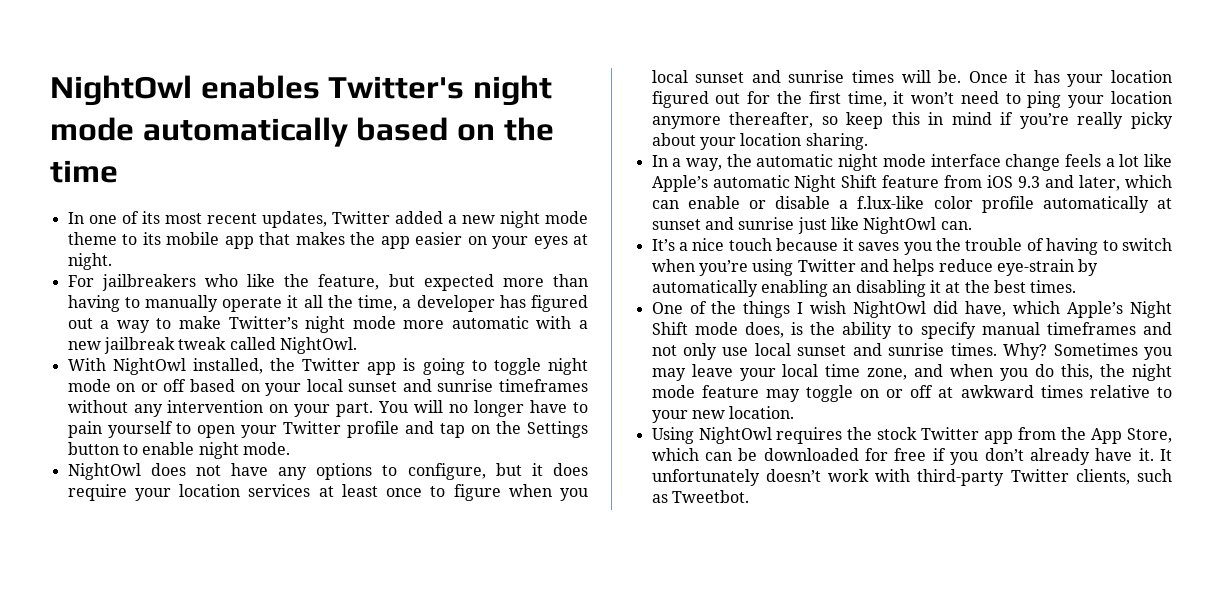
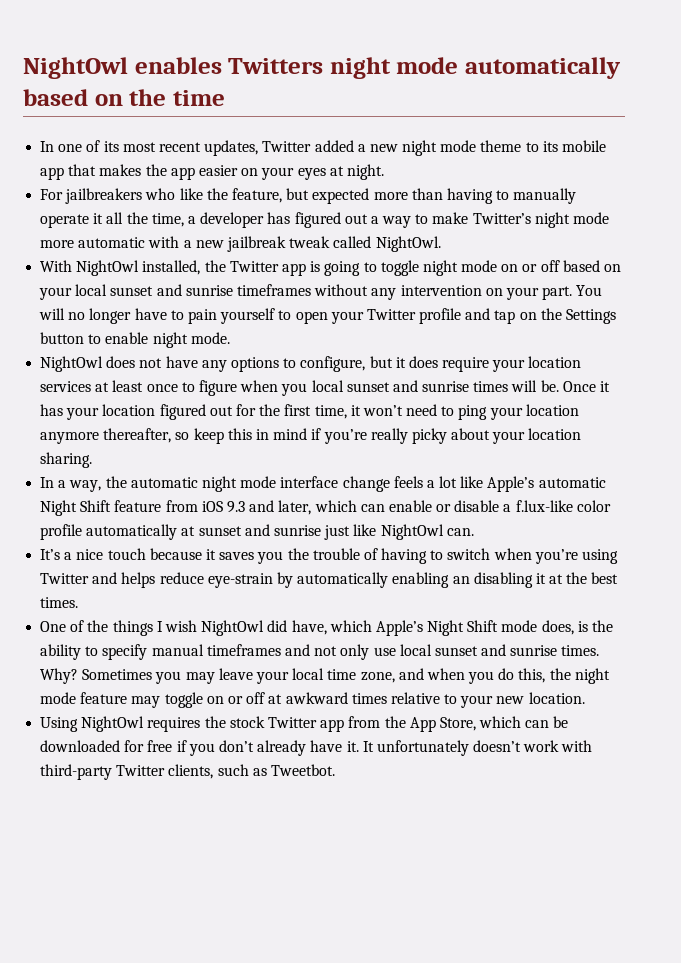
- NightOwl enables Twitter's night mode automatically based on the time
+ NightOwl enables Twitters night mode automatically based on the time

